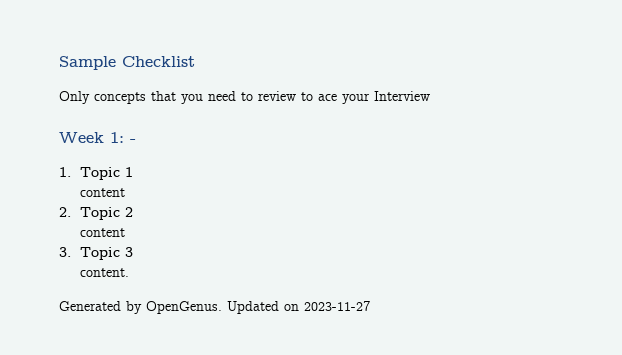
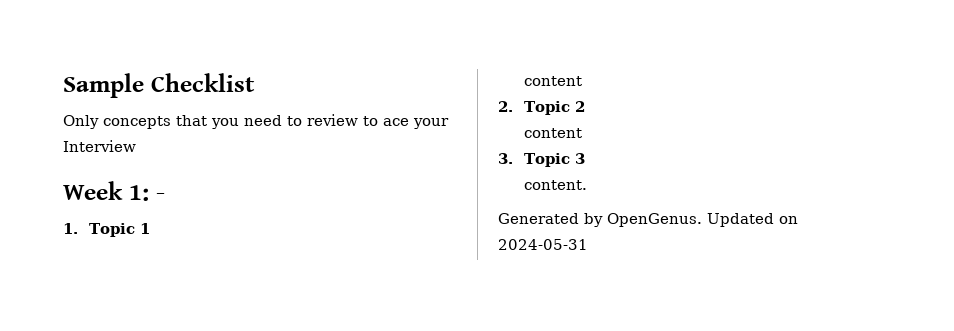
- Updated on 2023-11-27
+ Updated on 2024-05-31

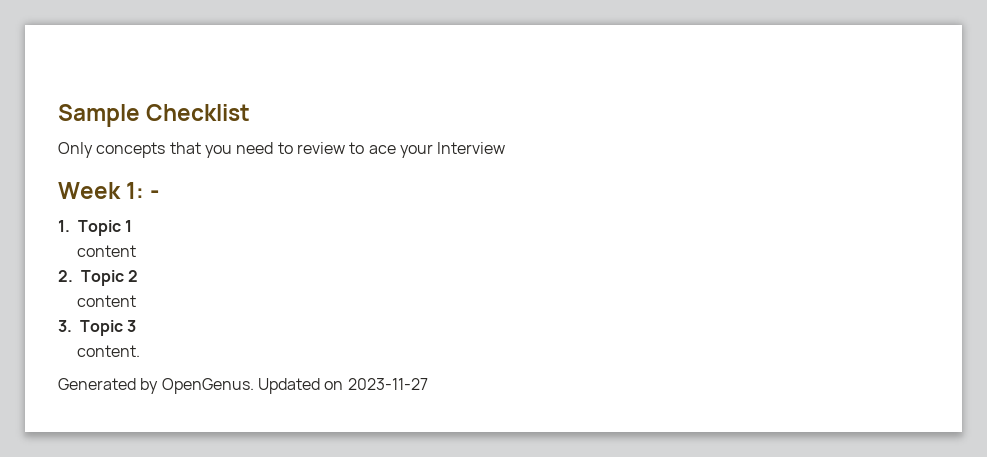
- Updated on 2024-05-31
+ Updated on 2023-11-27

